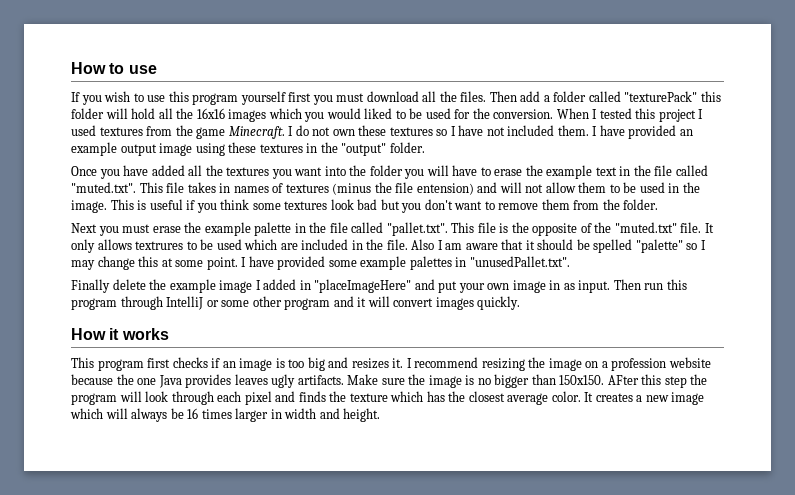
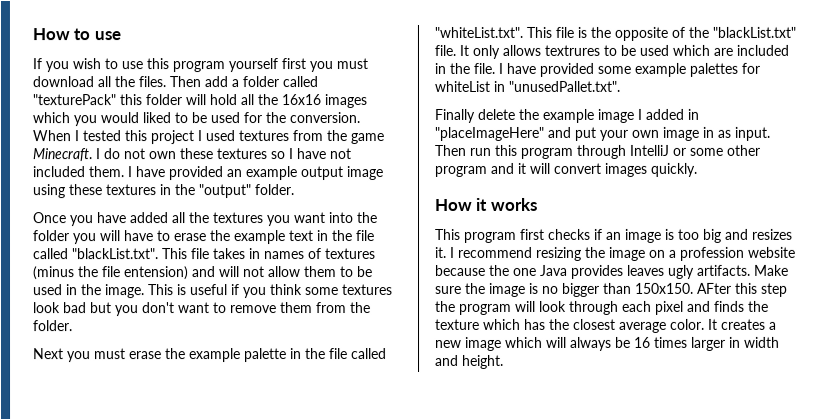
- Once you have added all the textures you want into the folder you will have to erase the example text in the file called "muted.txt". This file takes in names of textures (minus the file entension) and will not allow them to be used in the image.
+ Once you have added all the textures you want into the folder you will have to erase the example text in the file called "blackList.txt". This file takes in names of textures (minus the file entension) and will not allow them to be used in the image.
- Next you must erase the example palette in the file called "pallet.txt". This file is the opposite of the "muted.txt" file.
+ Next you must erase the example palette in the file called "whiteList.txt". This file is the opposite of the "blackList.txt" file.
- Also I am aware that it should be spelled "palette" so I may change this at some point.
- I have provided some example palettes in "unusedPallet.txt".
+ I have provided some example palettes for whiteList in "unusedPallet.txt".

